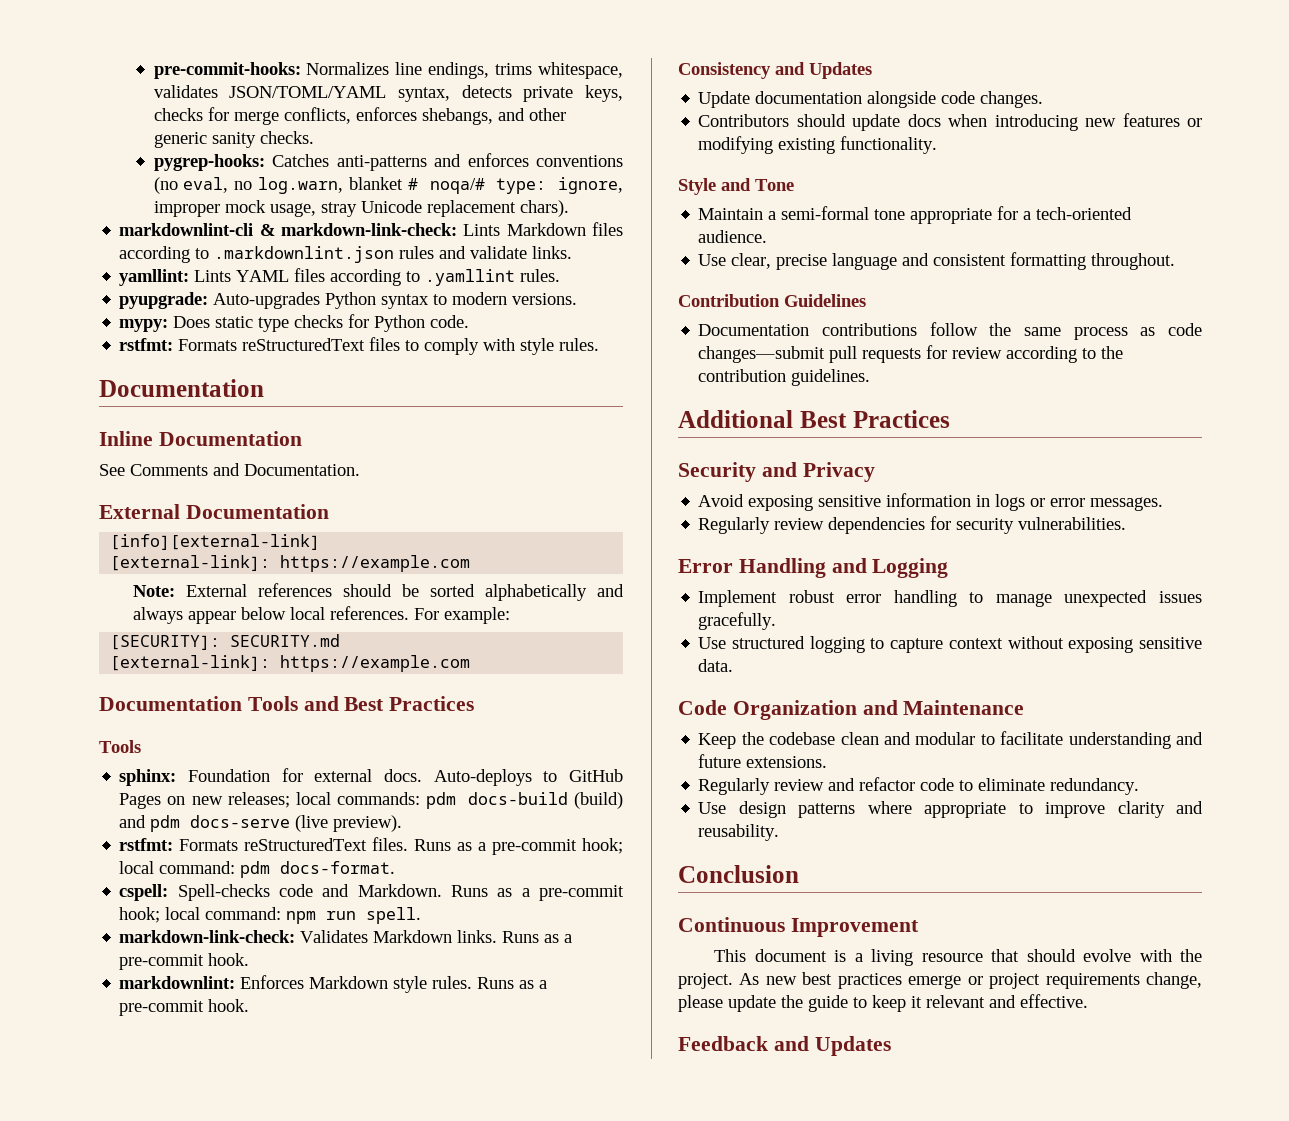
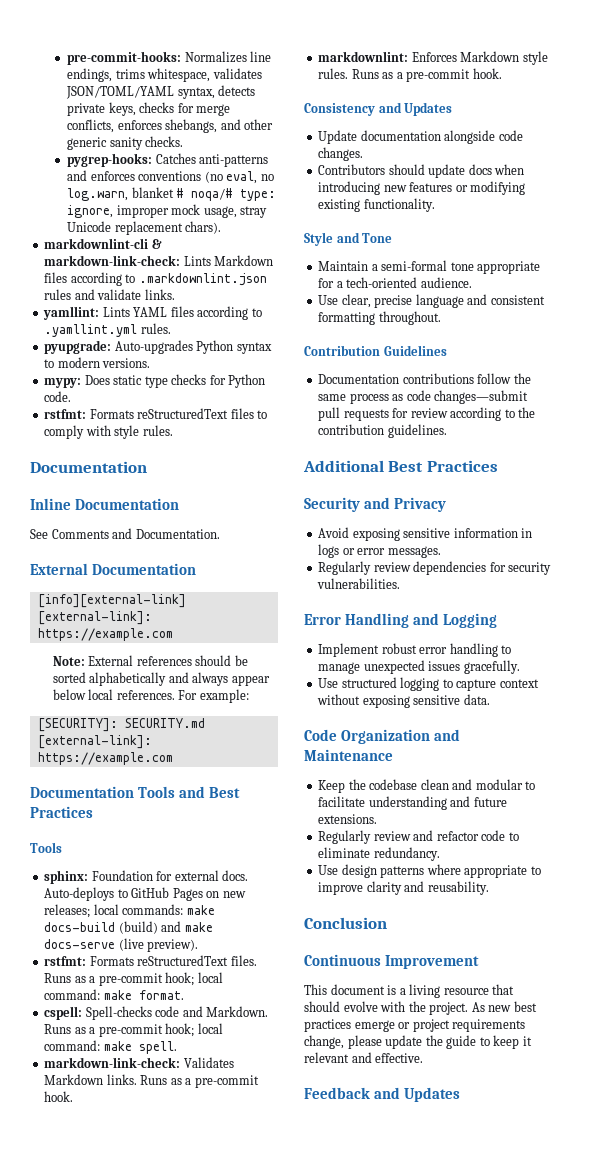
- yamllint: Lints YAML files according to .yamllint rules.
+ yamllint: Lints YAML files according to .yamllint.yml rules.
- Auto-deploys to GitHub Pages on new releases; local commands: pdm docs-build (build) and pdm docs-serve (live preview).
+ Auto-deploys to GitHub Pages on new releases; local commands: make docs-build (build) and make docs-serve (live preview).
- Runs as a pre-commit hook; local command: pdm docs-format.
+ Runs as a pre-commit hook; local command: make format.
- Runs as a pre-commit hook; local command: npm run spell.
+ Runs as a pre-commit hook; local command: make spell.

